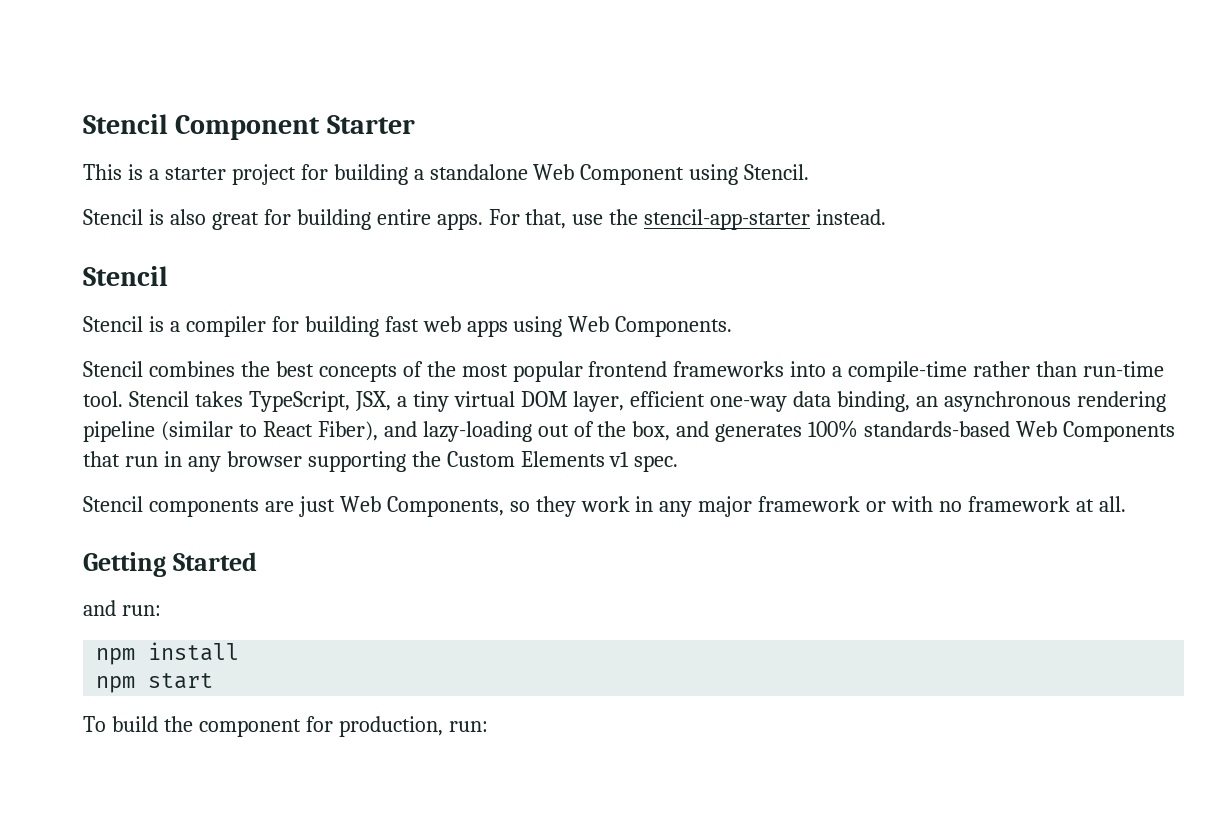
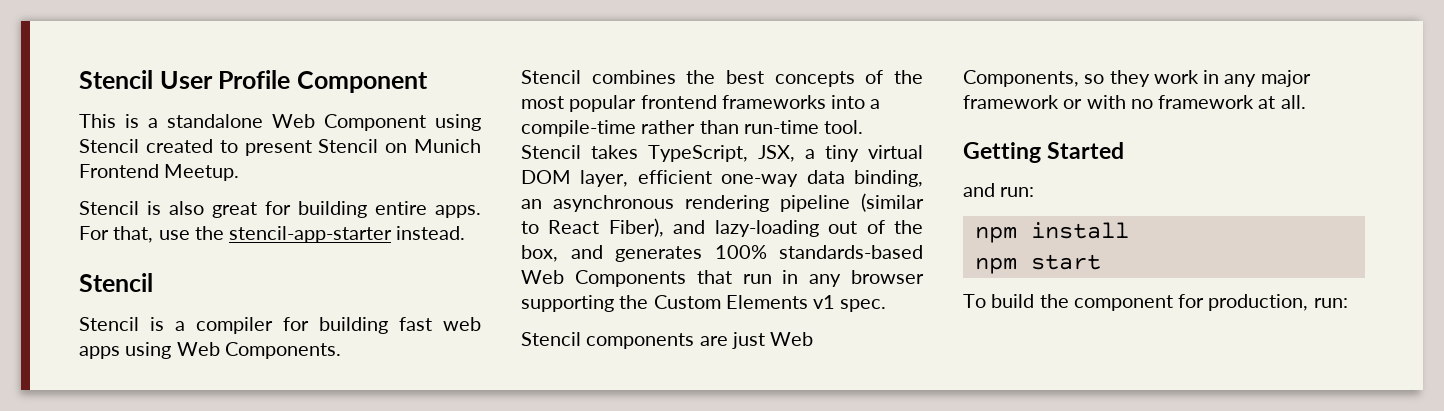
- Stencil Component Starter
+ Stencil User Profile Component
- This is a starter project for building a standalone Web Component using Stencil.
+ This is a standalone Web Component using Stencil created to present Stencil on Munich Frontend Meetup.

